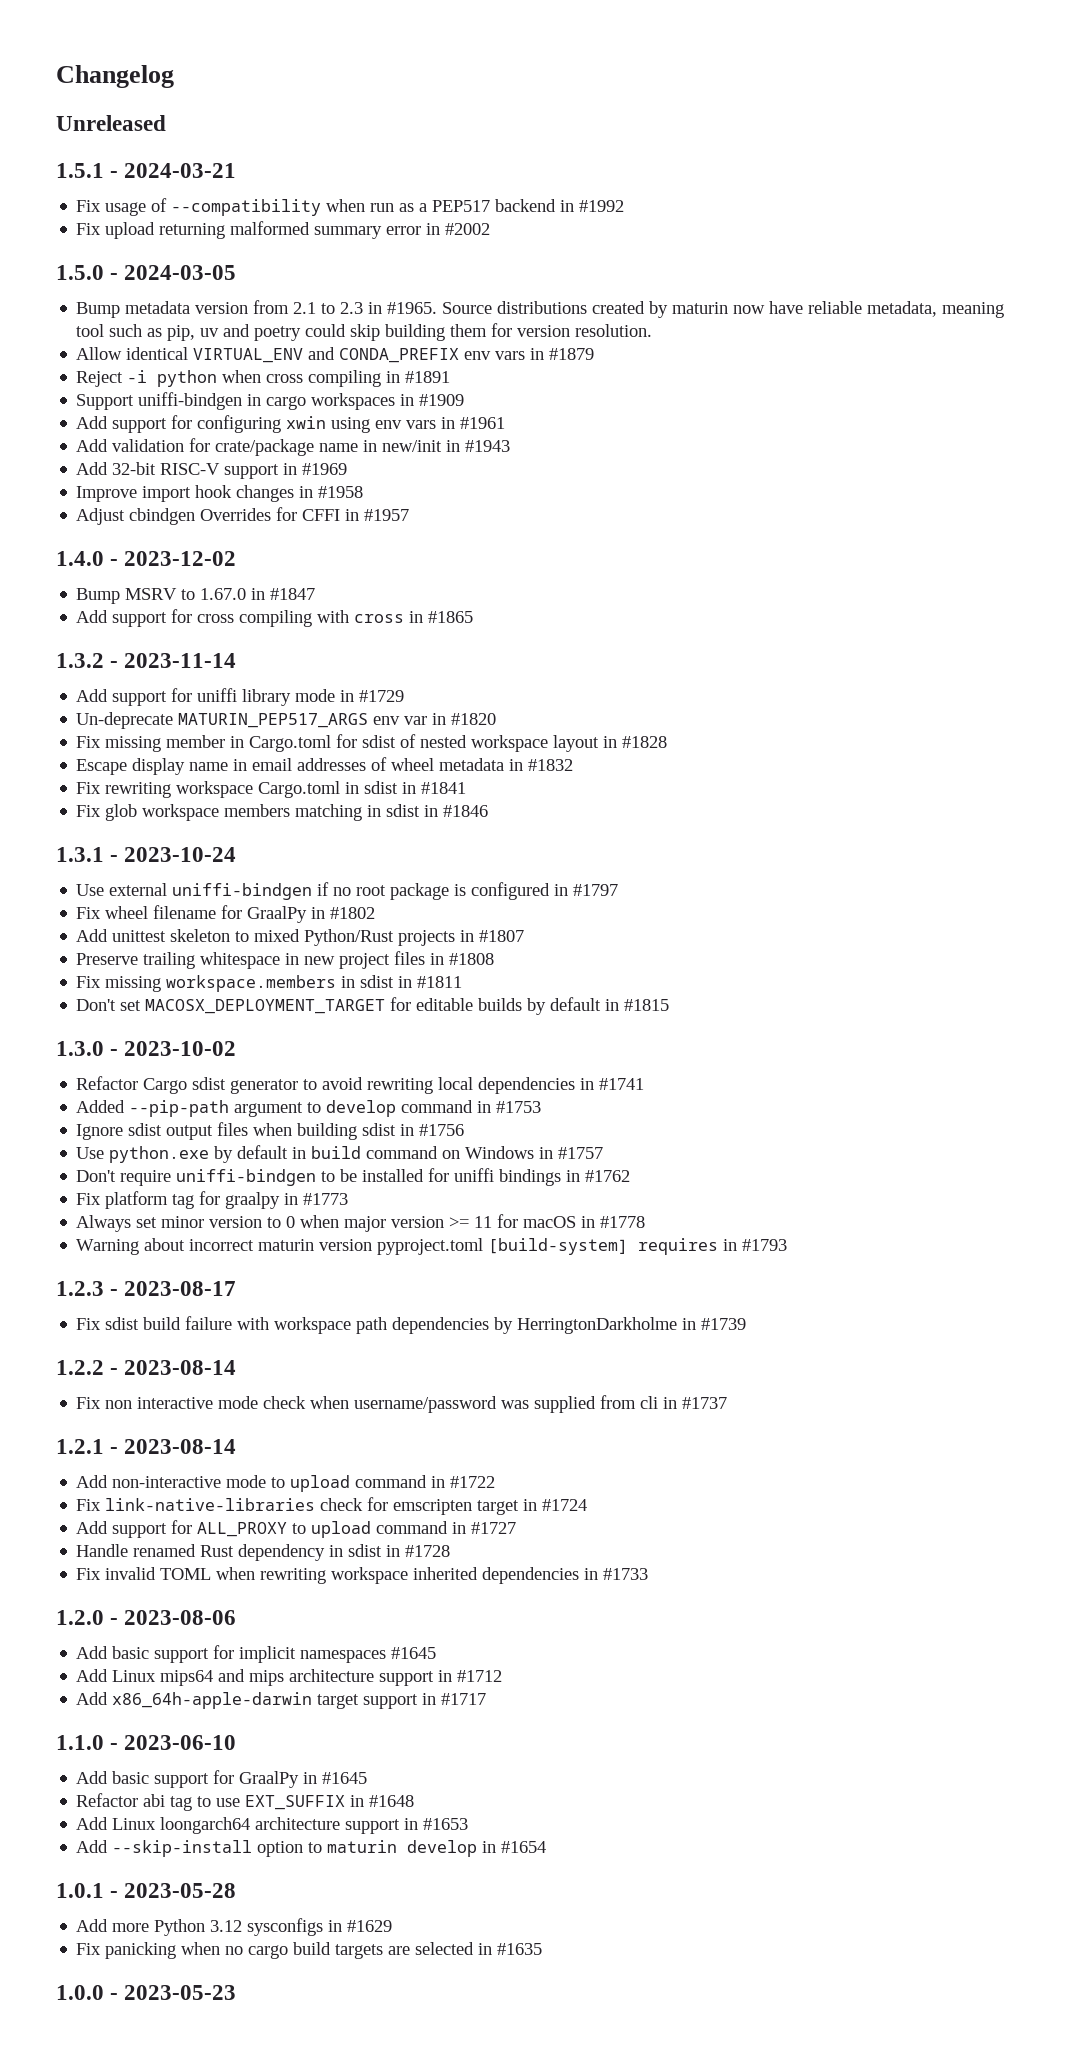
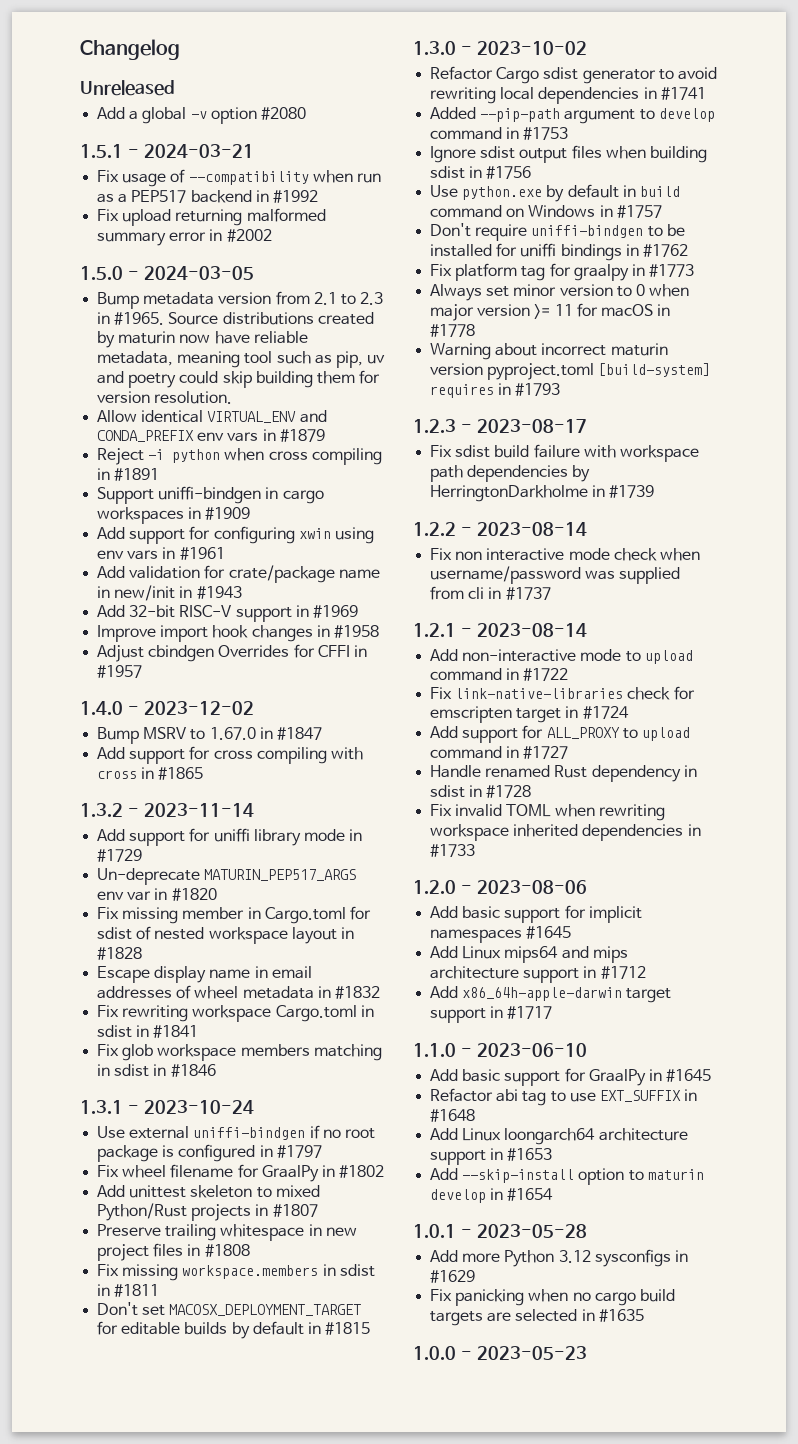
+ Add a global -v option #2080

